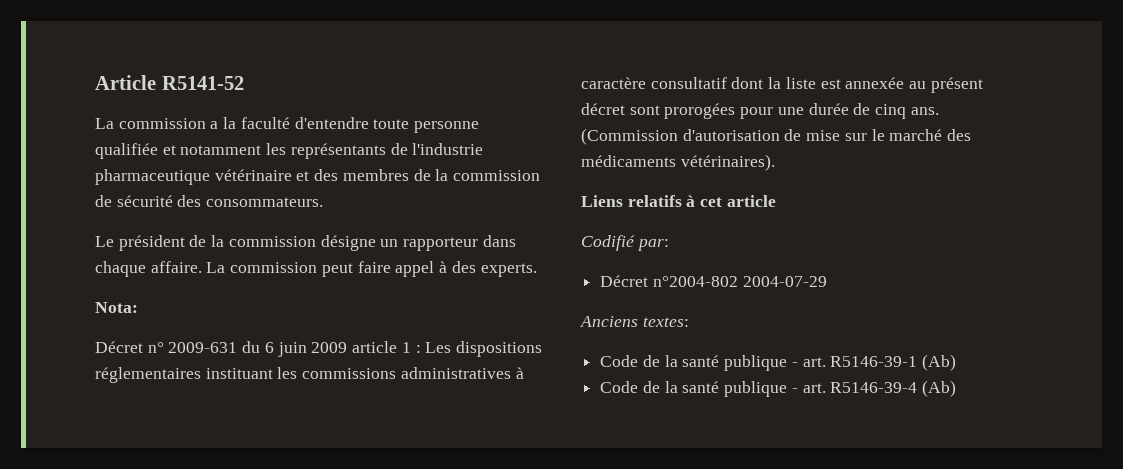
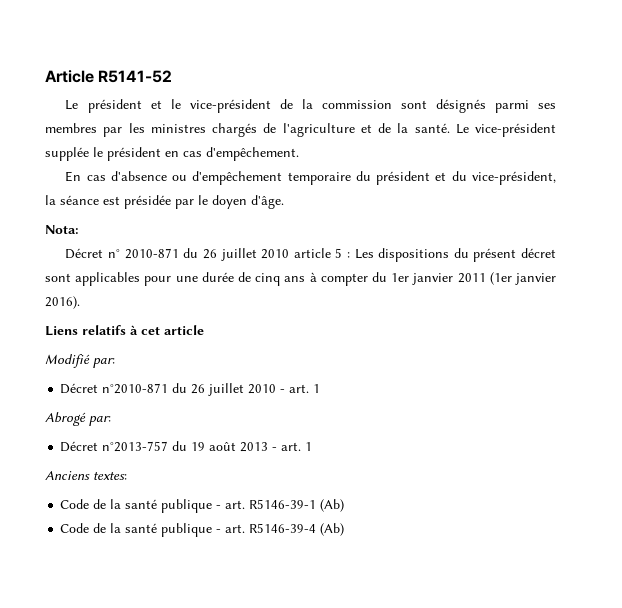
- La commission a la faculté d'entendre toute personne qualifiée et notamment les représentants de l'industrie pharmaceutique vétérinaire et des membres de la commission de sécurité des consommateurs.
- Le président de la commission désigne un rapporteur dans chaque affaire. La commission peut faire appel à des experts.
+ Le président et le vice-président de la commission sont désignés parmi ses membres par les ministres chargés de l'agriculture et de la santé. Le vice-président supplée le président en cas d'empêchement.
+ En cas d'absence ou d'empêchement temporaire du président et du vice-président, la séance est présidée par le doyen d'âge.
  Nota:
- Décret n° 2009-631 du 6 juin 2009 article 1 : Les dispositions réglementaires instituant les commissions administratives à caractère consultatif dont la liste est annexée au présent décret sont prorogées pour une durée de cinq ans. (Commission d'autorisation de mise sur le marché des médicaments vétérinaires).
+ Décret n° 2010-871 du 26 juillet 2010 article 5 : Les dispositions du présent décret sont applicables pour une durée de cinq ans à compter du 1er janvier 2011 (1er janvier 2016).
- Codifié par:
- Décret n°2004-802 2004-07-29
+ Modifié par:
+ Décret n°2010-871 du 26 juillet 2010 - art. 1
+ Abrogé par:
+ Décret n°2013-757 du 19 août 2013 - art. 1

